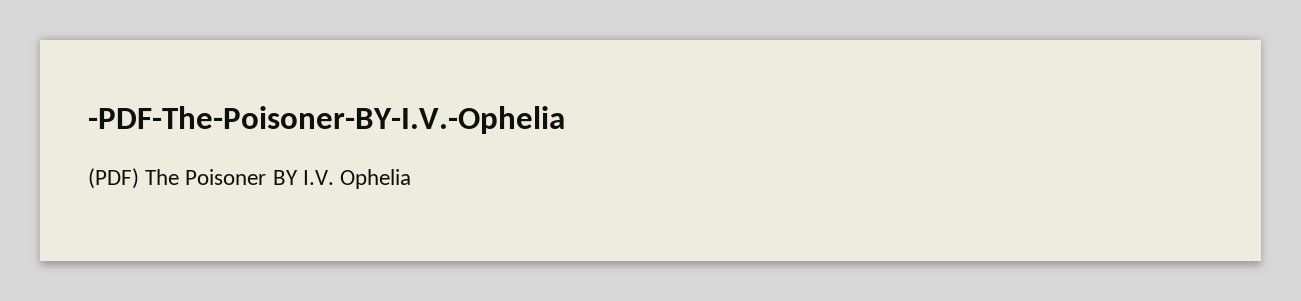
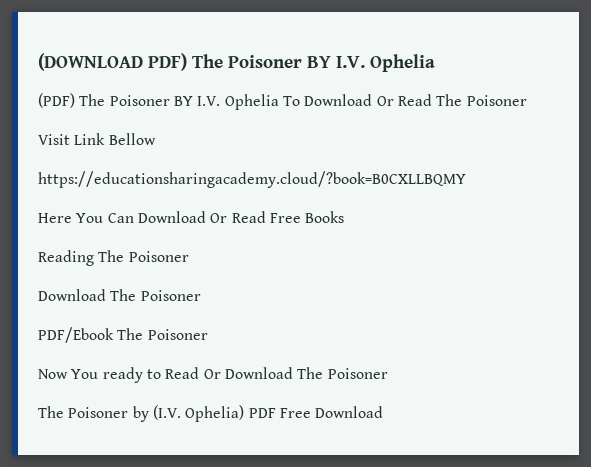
- -PDF-The-Poisoner-BY-I.V.-Ophelia
+ (DOWNLOAD PDF) The Poisoner BY I.V. Ophelia
- (PDF) The Poisoner BY I.V. Ophelia
+ (PDF) The Poisoner BY I.V. Ophelia To Download Or Read The Poisoner
+ Visit Link Bellow
+ https://educationsharingacademy.cloud/?book=B0CXLLBQMY
+ Here You Can Download Or Read Free Books
+ Reading The Poisoner
+ Download The Poisoner
+ PDF/Ebook The Poisoner
+ Now You ready to Read Or Download The Poisoner
+ The Poisoner by (I.V. Ophelia) PDF Free Download

